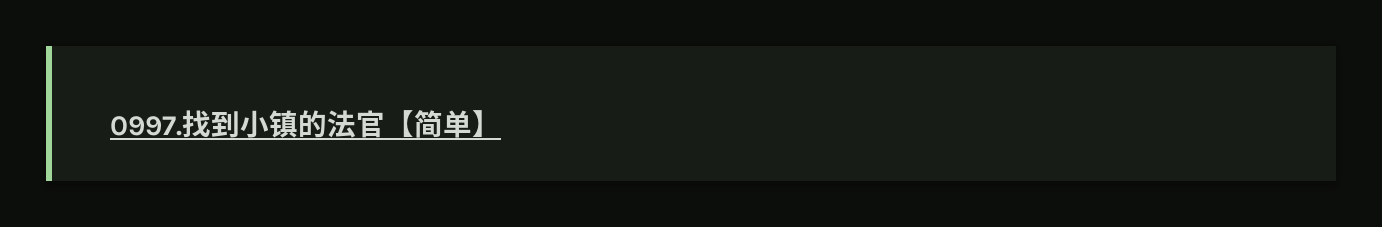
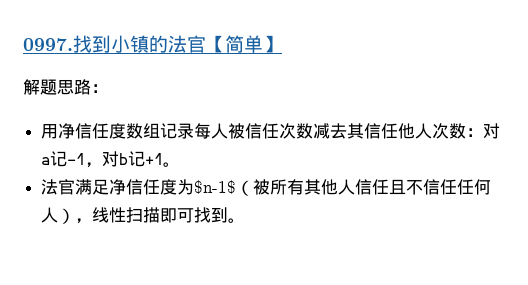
+ 解题思路：
+ 用净信任度数组记录每人被信任次数减去其信任他人次数：对a记-1，对b记+1。
+ 法官满足净信任度为$n-1$（被所有其他人信任且不信任任何人），线性扫描即可找到。

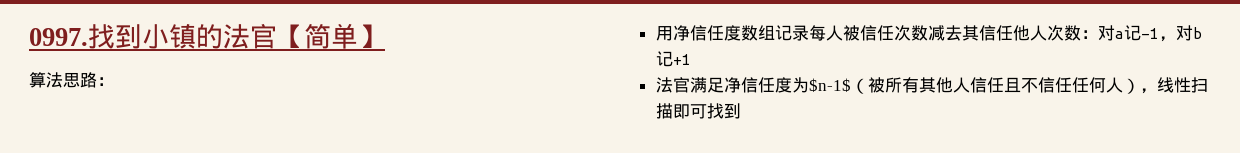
- 解题思路：
+ 算法思路：
- 用净信任度数组记录每人被信任次数减去其信任他人次数：对a记-1，对b记+1。
+ 用净信任度数组记录每人被信任次数减去其信任他人次数：对a记-1，对b记+1
- 法官满足净信任度为$n-1$（被所有其他人信任且不信任任何人），线性扫描即可找到。
+ 法官满足净信任度为$n-1$（被所有其他人信任且不信任任何人），线性扫描即可找到

